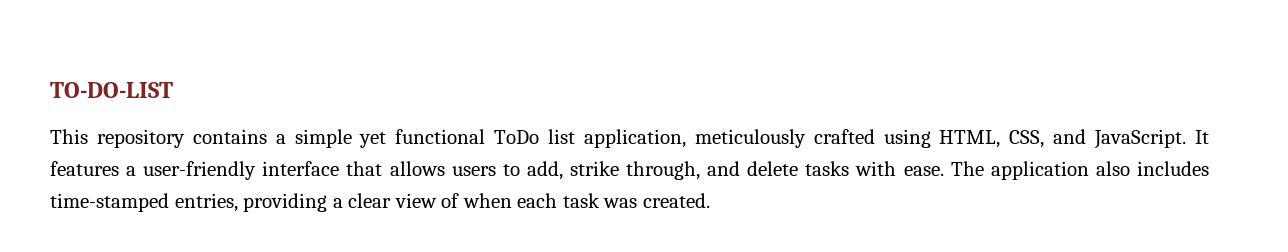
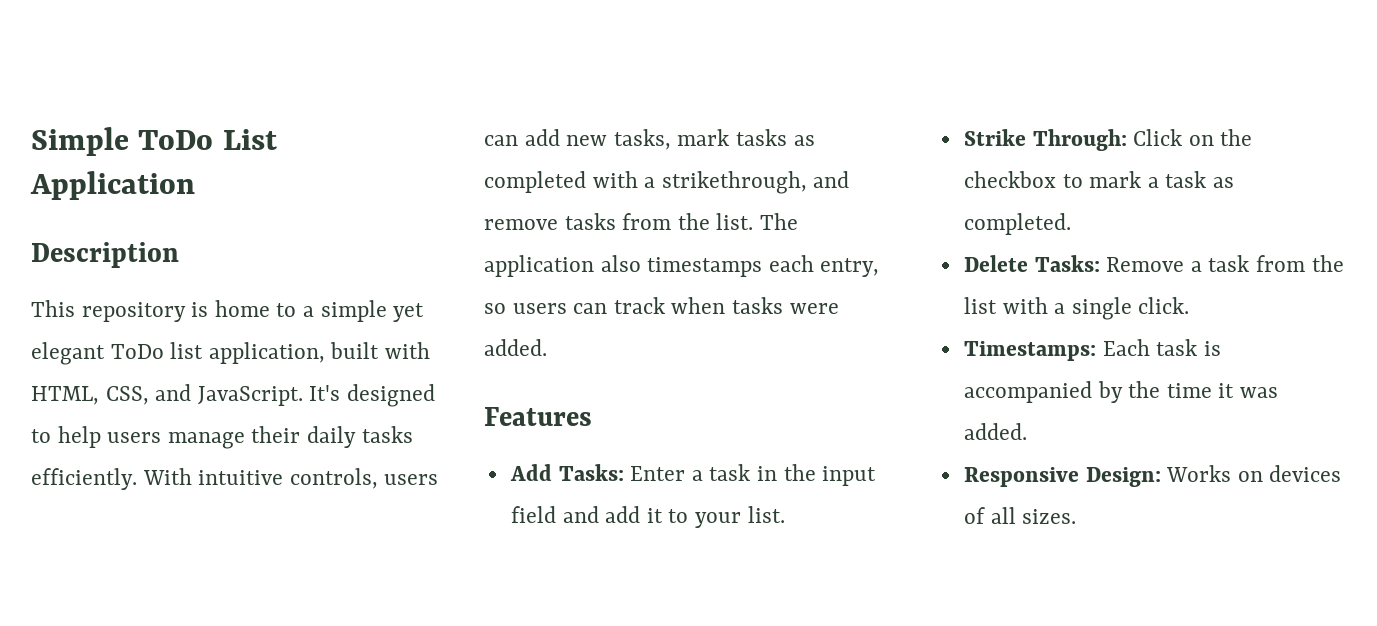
- TO-DO-LIST
+ Simple ToDo List Application
+ Description
- This repository contains a simple yet functional ToDo list application, meticulously crafted using HTML, CSS, and JavaScript.
+ This repository is home to a simple yet elegant ToDo list application, built with HTML, CSS, and JavaScript.
- It features a user-friendly interface that allows users to add, strike through, and delete tasks with ease. The application also includes time-stamped entries, providing a clear view of when each task was created.
+ It's designed to help users manage their daily tasks efficiently. With intuitive controls, users can add new tasks, mark tasks as completed with a strikethrough, and remove tasks from the list. The application also timestamps each entry, so users can track when tasks were added.
+ Features
+ Add Tasks: Enter a task in the input field and add it to your list.
+ Strike Through: Click on the checkbox to mark a task as completed.
+ Delete Tasks: Remove a task from the list with a single click.
+ Timestamps: Each task is accompanied by the time it was added.
+ Responsive Design: Works on devices of all sizes.

